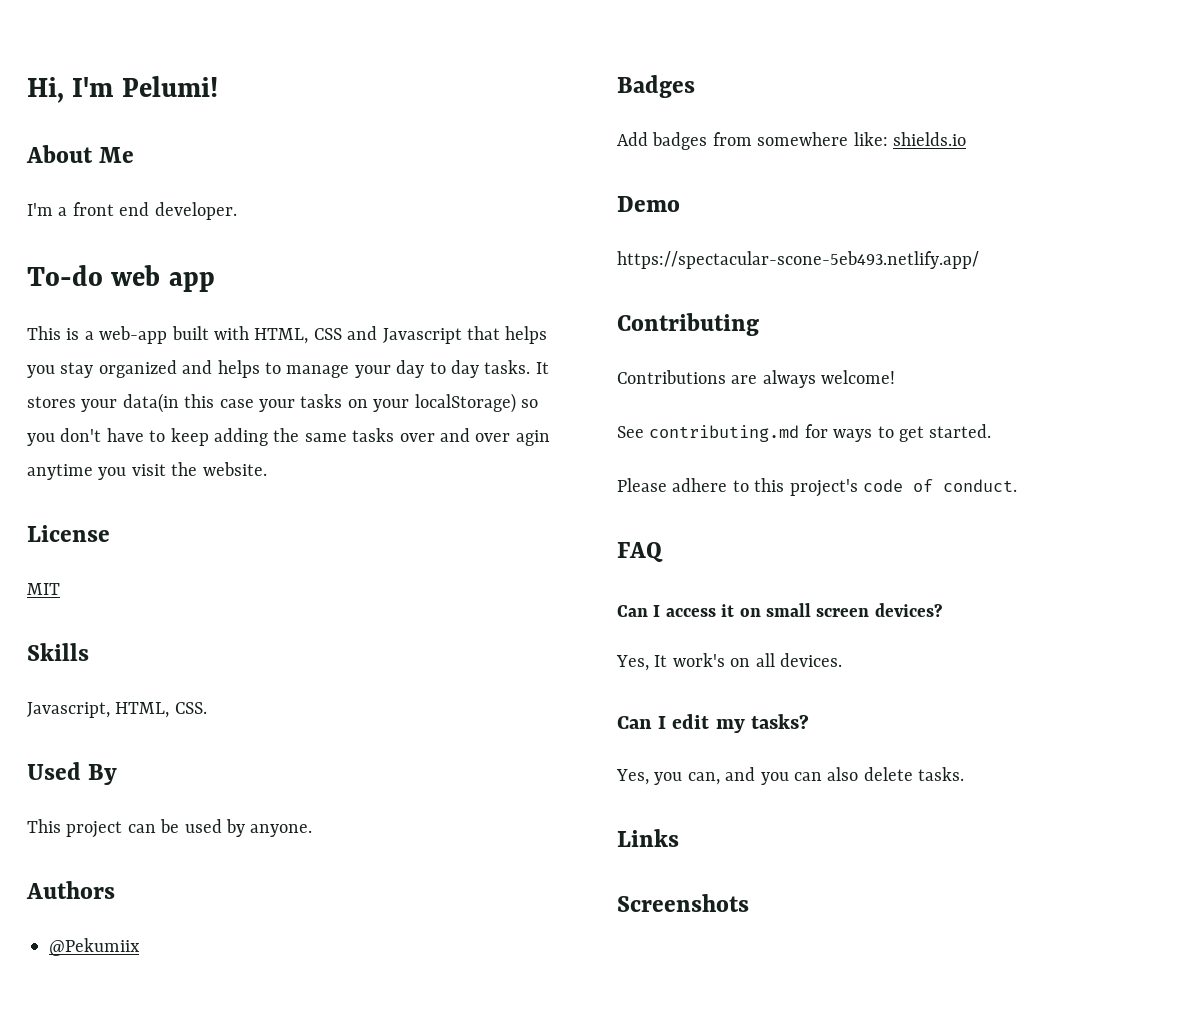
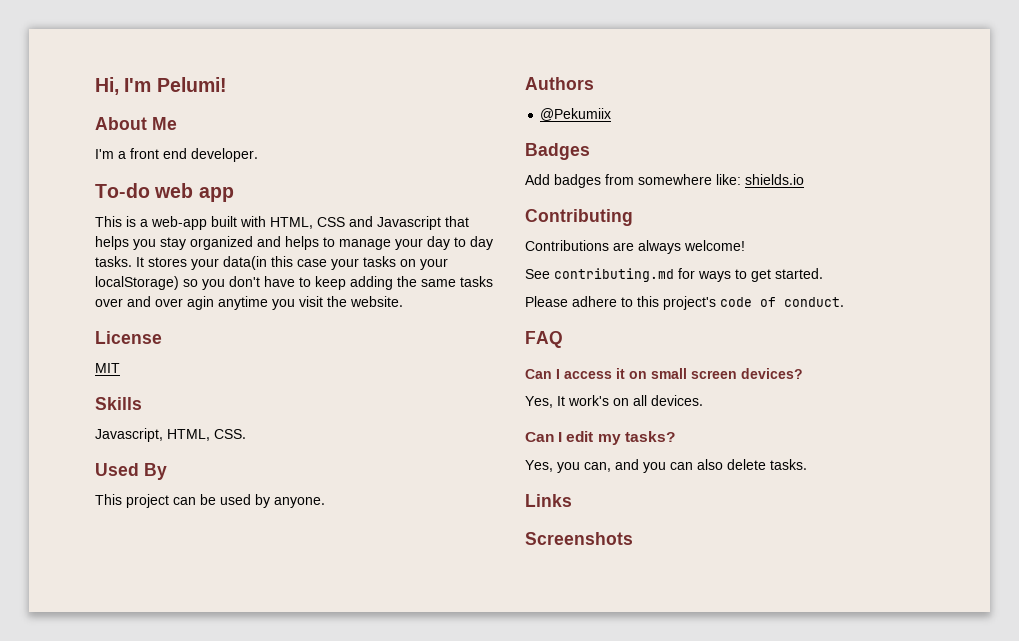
- Demo
- https://spectacular-scone-5eb493.netlify.app/

